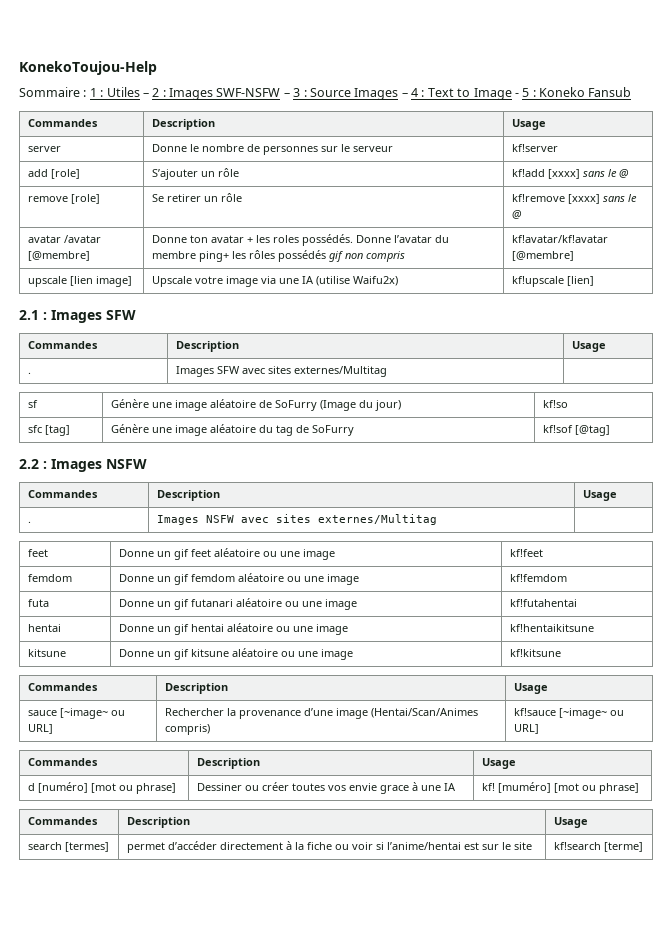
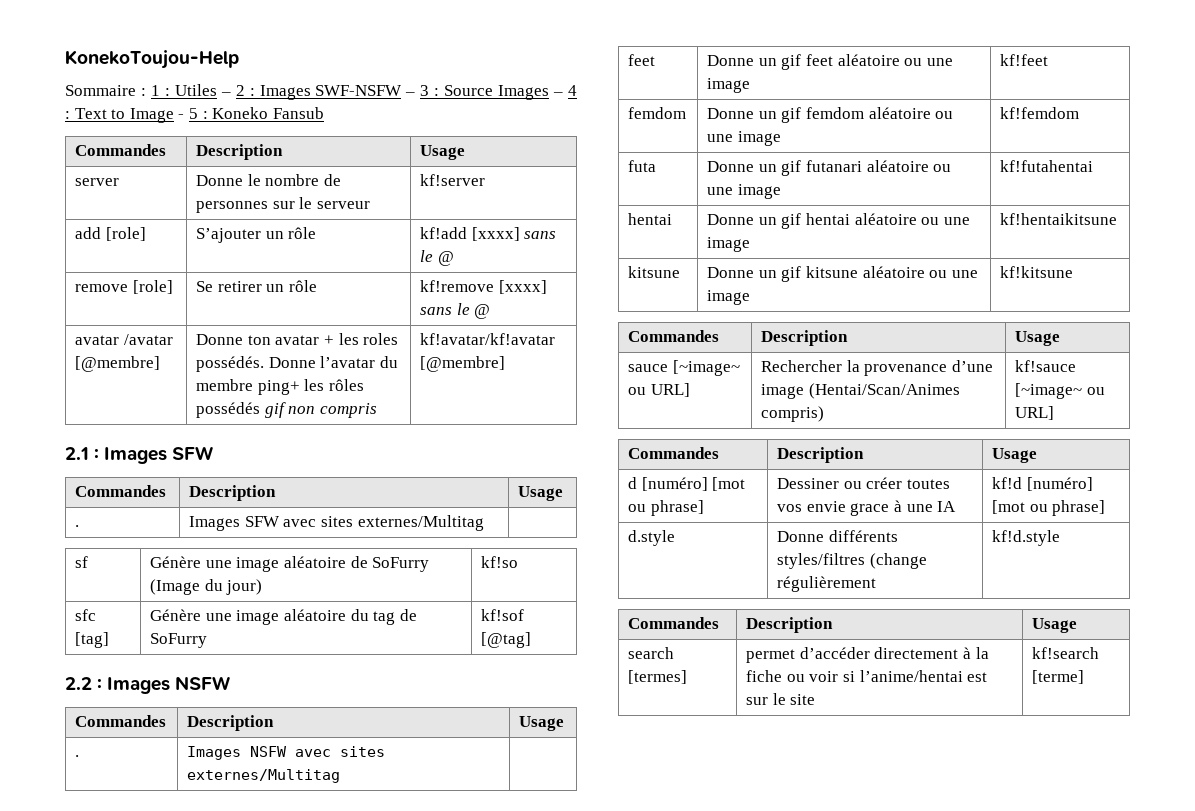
- upscale [lien image] | Upscale votre image via une IA (utilise Waifu2x) | kf!upscale [lien]
- d [numéro] [mot ou phrase] | Dessiner ou créer toutes vos envie grace à une IA | kf! [muméro] [mot ou phrase]
+ d [numéro] [mot ou phrase] | Dessiner ou créer toutes vos envie grace à une IA | kf!d [numéro] [mot ou phrase]
+ d.style | Donne différents styles/filtres (change régulièrement | kf!d.style

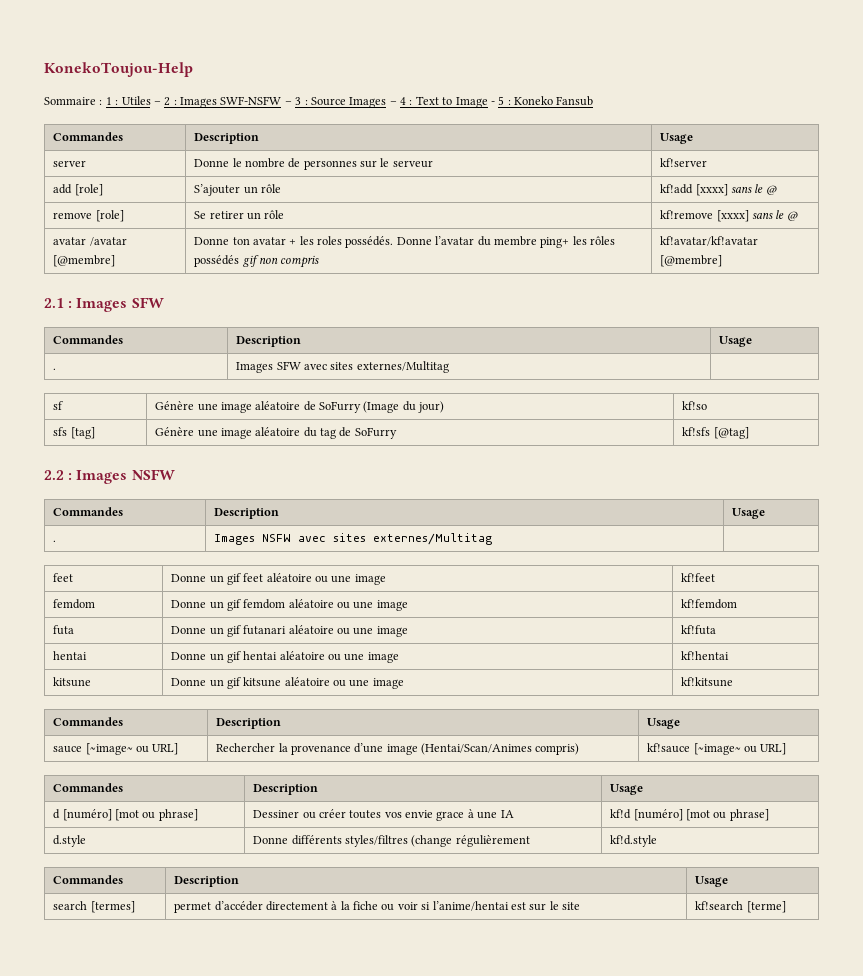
- sfc [tag] | Génère une image aléatoire du tag de SoFurry | kf!sof [@tag]
+ sfs [tag] | Génère une image aléatoire du tag de SoFurry | kf!sfs [@tag]
- futa | Donne un gif futanari aléatoire ou une image | kf!futahentai
+ futa | Donne un gif futanari aléatoire ou une image | kf!futa
- hentai | Donne un gif hentai aléatoire ou une image | kf!hentaikitsune
+ hentai | Donne un gif hentai aléatoire ou une image | kf!hentai

